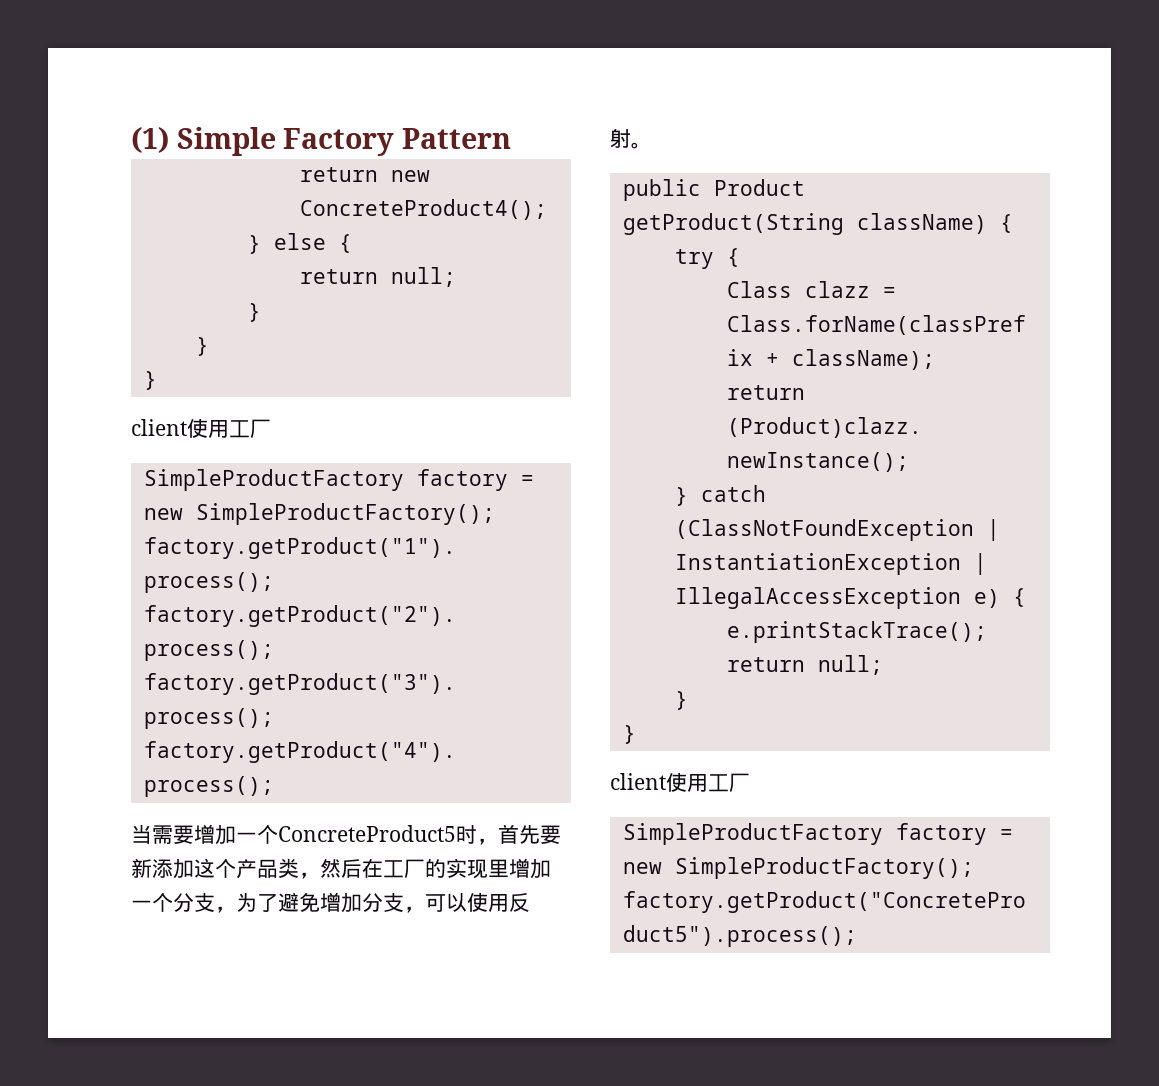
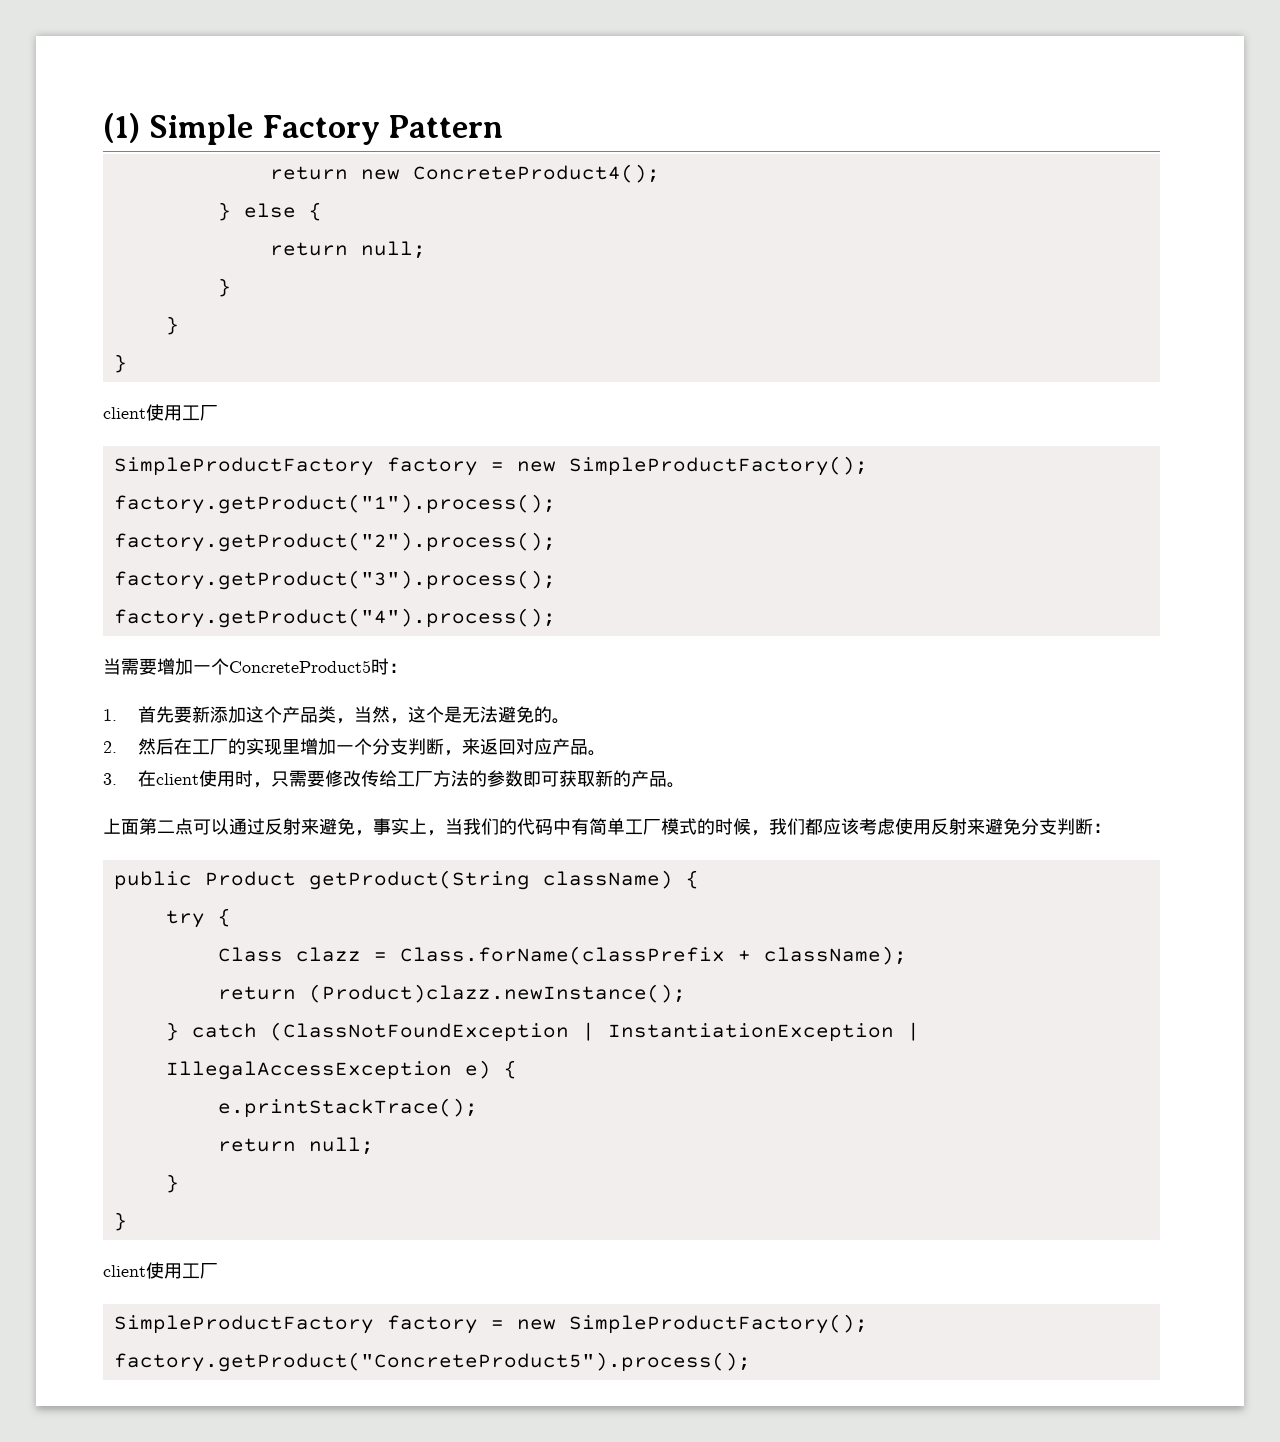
- 当需要增加一个ConcreteProduct5时，首先要新添加这个产品类，然后在工厂的实现里增加一个分支，为了避免增加分支，可以使用反射。
+ 当需要增加一个ConcreteProduct5时：
+ 1.首先要新添加这个产品类，当然，这个是无法避免的。
+ 2.然后在工厂的实现里增加一个分支判断，来返回对应产品。
+ 3.在client使用时，只需要修改传给工厂方法的参数即可获取新的产品。
+ 上面第二点可以通过反射来避免，事实上，当我们的代码中有简单工厂模式的时候，我们都应该考虑使用反射来避免分支判断：

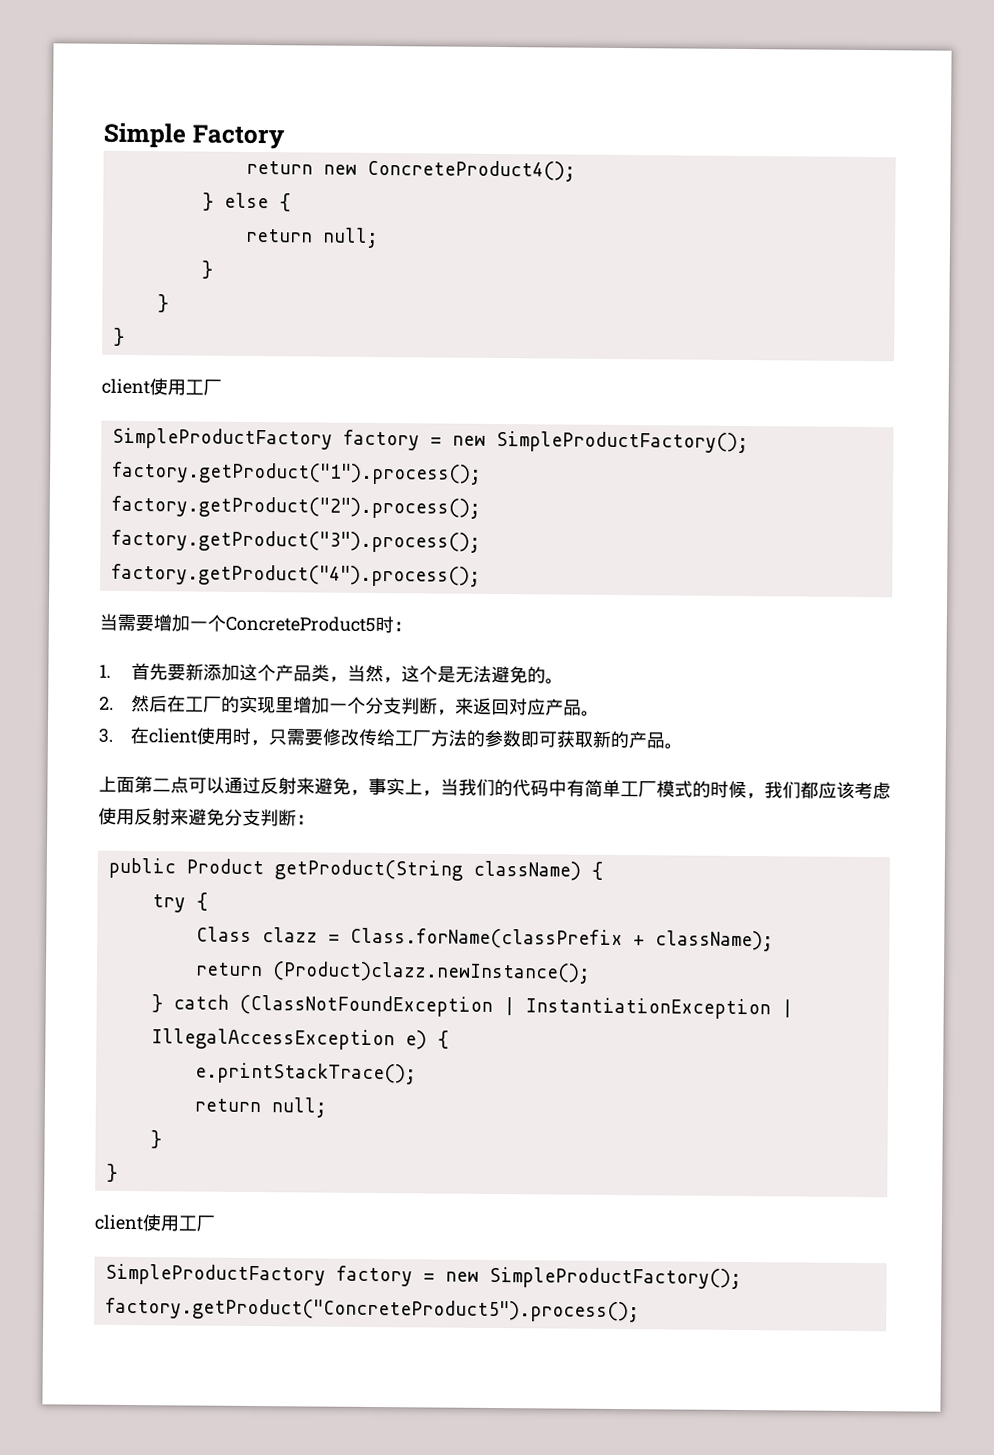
- (1) Simple Factory Pattern
+ Simple Factory

